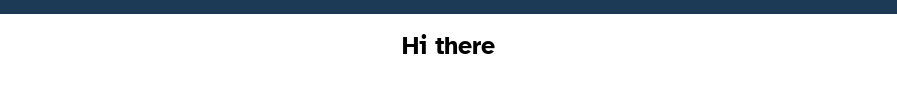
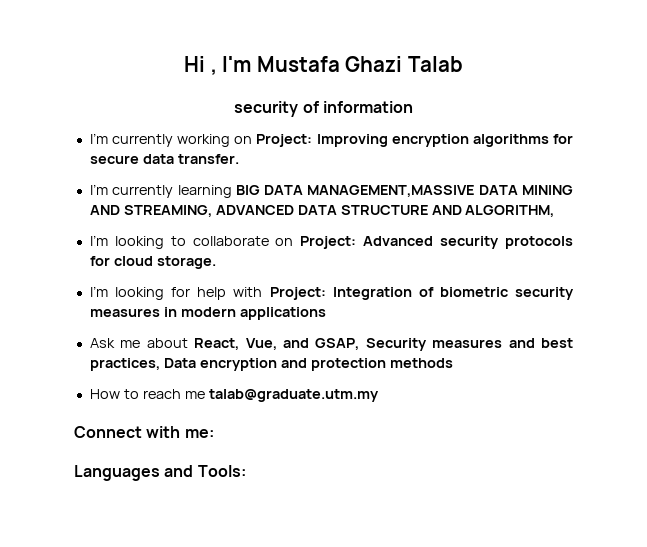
- Hi there
+ Hi , I'm Mustafa Ghazi Talab
+ security of information
+ I’m currently working on Project: Improving encryption algorithms for secure data transfer.
+ I’m currently learning BIG DATA MANAGEMENT,MASSIVE DATA MINING AND STREAMING, ADVANCED DATA STRUCTURE AND ALGORITHM,
+ I’m looking to collaborate on Project: Advanced security protocols for cloud storage.
+ I’m looking for help with Project: Integration of biometric security measures in modern applications
+ Ask me about React, Vue, and GSAP, Security measures and best practices, Data encryption and protection methods
+ How to reach me talab@graduate.utm.my
+ Connect with me:
+ Languages and Tools:

